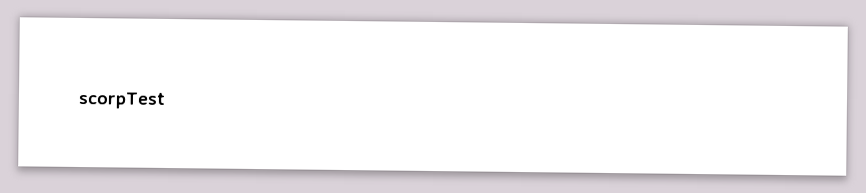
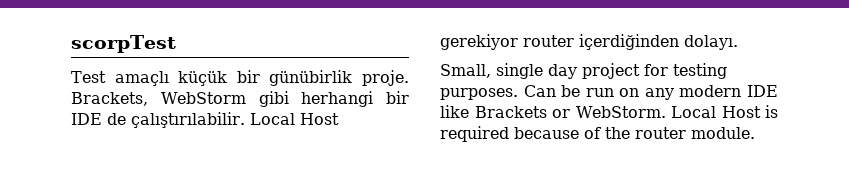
+ Test amaçlı küçük bir günübirlik proje. Brackets, WebStorm gibi herhangi bir IDE de çalıştırılabilir. Local Host gerekiyor router içerdiğinden dolayı.
+ Small, single day project for testing purposes. Can be run on any modern IDE like Brackets or WebStorm. Local Host is required because of the router module.

